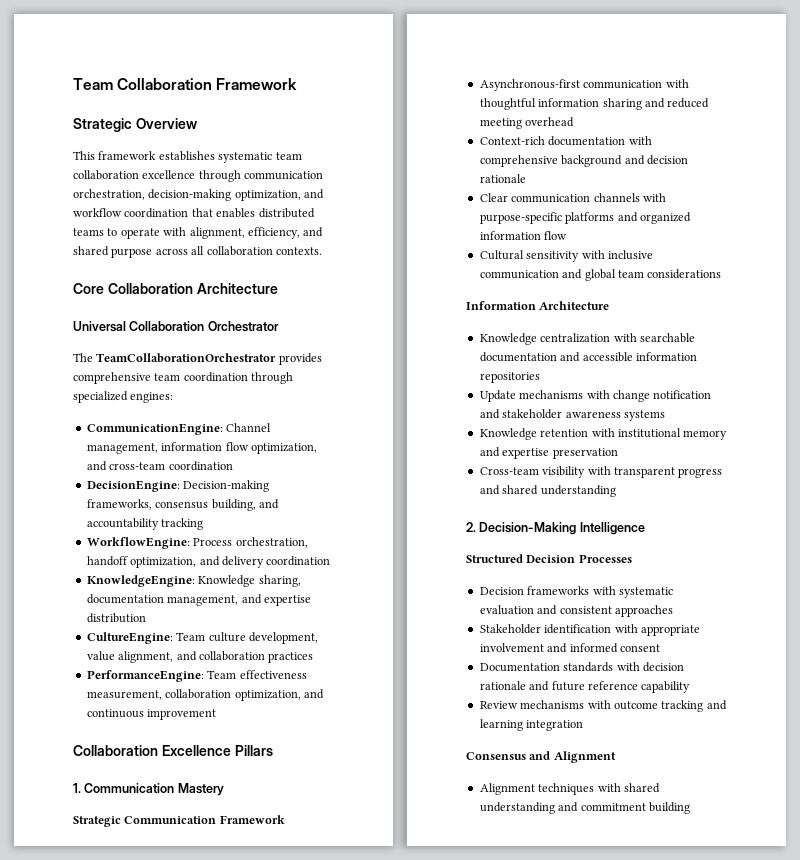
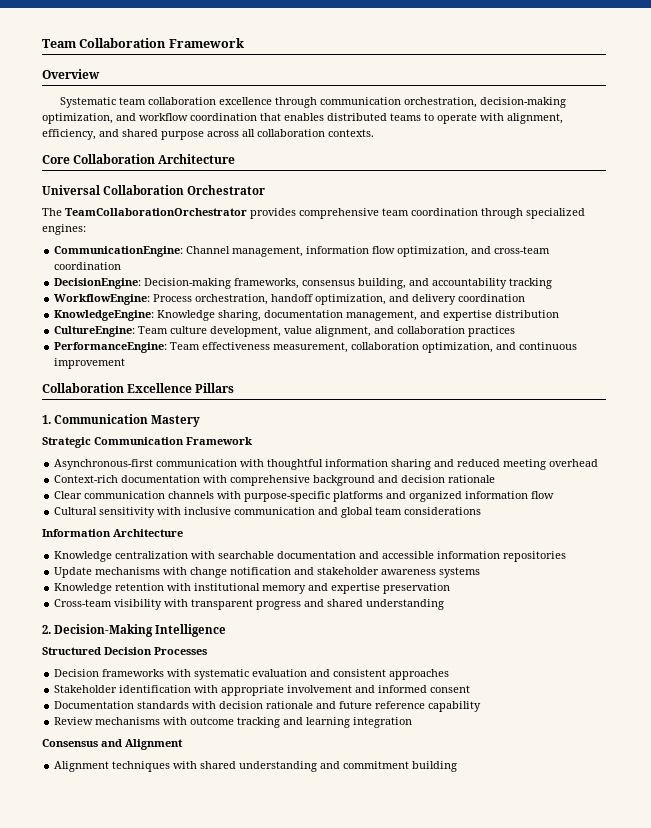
- Strategic Overview
+ Overview
- This framework establishes systematic team collaboration excellence through communication orchestration, decision-making optimization, and workflow coordination that enables distributed teams to operate with alignment, efficiency, and shared purpose across all collaboration contexts.
+ Systematic team collaboration excellence through communication orchestration, decision-making optimization, and workflow coordination that enables distributed teams to operate with alignment, efficiency, and shared purpose across all collaboration contexts.

